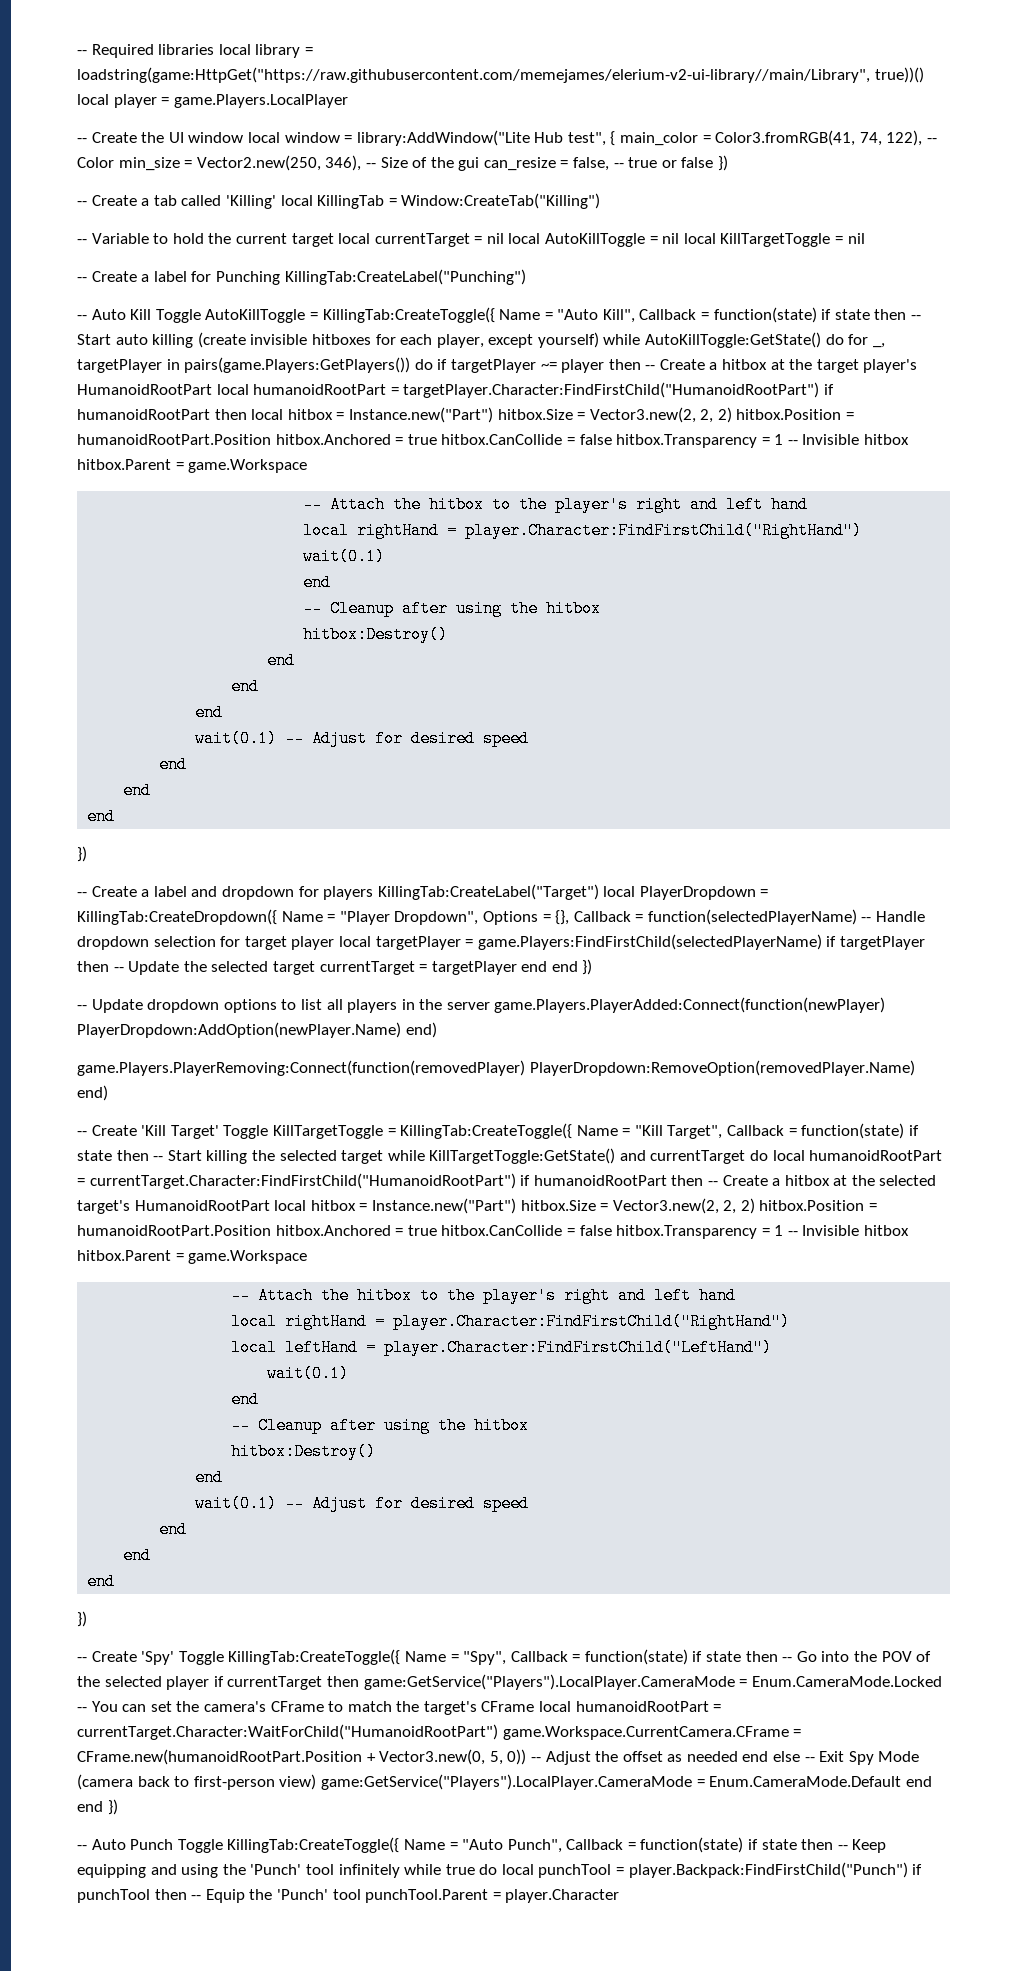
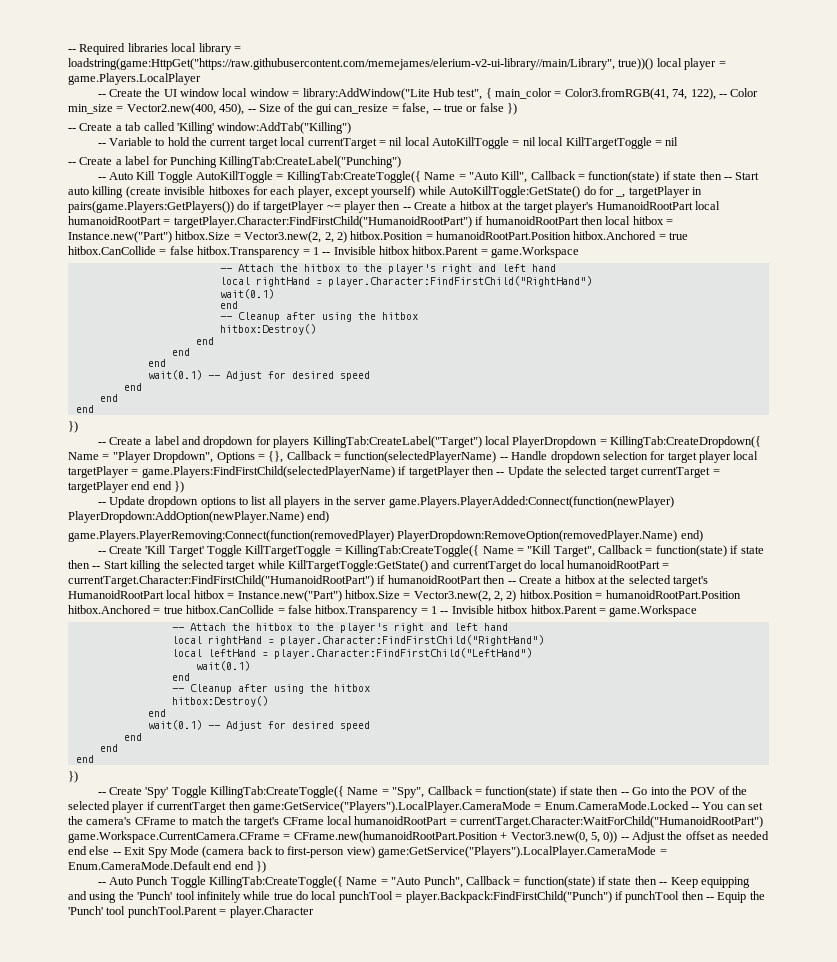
- -- Create the UI window local window = library:AddWindow("Lite Hub test", { main_color = Color3.fromRGB(41, 74, 122), -- Color min_size = Vector2.new(250, 346), -- Size of the gui can_resize = false, -- true or false })
+ -- Create the UI window local window = library:AddWindow("Lite Hub test", { main_color = Color3.fromRGB(41, 74, 122), -- Color min_size = Vector2.new(400, 450), -- Size of the gui can_resize = false, -- true or false })
- -- Create a tab called 'Killing' local KillingTab = Window:CreateTab("Killing")
+ -- Create a tab called 'Killing' window:AddTab("Killing")

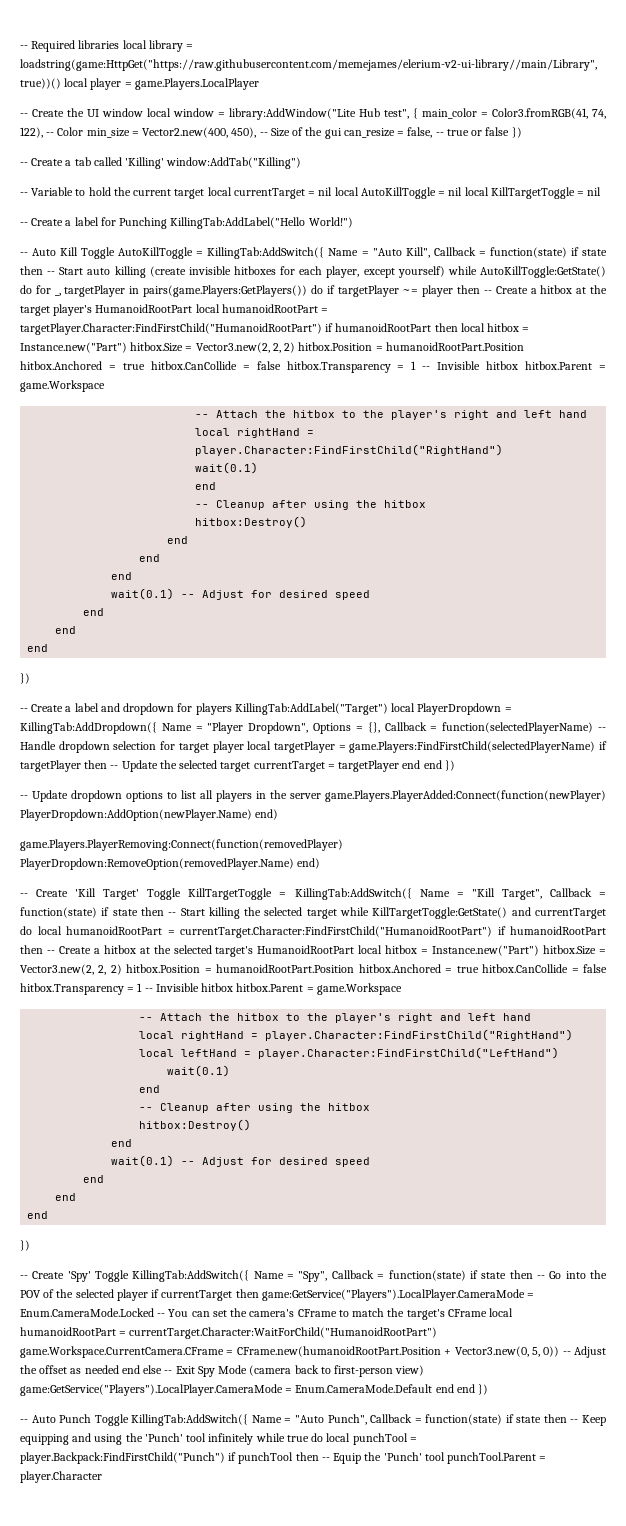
- -- Create a label for Punching KillingTab:CreateLabel("Punching")
+ -- Create a label for Punching KillingTab:AddLabel("Hello World!")
- -- Auto Kill Toggle AutoKillToggle = KillingTab:CreateToggle({ Name = "Auto Kill", Callback = function(state) if state then -- Start auto killing (create invisible hitboxes for each player, except yourself) while AutoKillToggle:GetState() do for _, targetPlayer in pairs(game.Players:GetPlayers()) do if targetPlayer ~= player then -- Create a hitbox at the target player's HumanoidRootPart local humanoidRootPart = targetPlayer.Character:FindFirstChild("HumanoidRootPart") if humanoidRootPart then local hitbox = Instance.new("Part") hitbox.Size = Vector3.new(2, 2, 2) hitbox.Position = humanoidRootPart.Position hitbox.Anchored = true hitbox.CanCollide = false hitbox.Transparency = 1 -- Invisible hitbox hitbox.Parent = game.Workspace
+ -- Auto Kill Toggle AutoKillToggle = KillingTab:AddSwitch({ Name = "Auto Kill", Callback = function(state) if state then -- Start auto killing (create invisible hitboxes for each player, except yourself) while AutoKillToggle:GetState() do for _, targetPlayer in pairs(game.Players:GetPlayers()) do if targetPlayer ~= player then -- Create a hitbox at the target player's HumanoidRootPart local humanoidRootPart = targetPlayer.Character:FindFirstChild("HumanoidRootPart") if humanoidRootPart then local hitbox = Instance.new("Part") hitbox.Size = Vector3.new(2, 2, 2) hitbox.Position = humanoidRootPart.Position hitbox.Anchored = true hitbox.CanCollide = false hitbox.Transparency = 1 -- Invisible hitbox hitbox.Parent = game.Workspace
- -- Create a label and dropdown for players KillingTab:CreateLabel("Target") local PlayerDropdown = KillingTab:CreateDropdown({ Name = "Player Dropdown", Options = {}, Callback = function(selectedPlayerName) -- Handle dropdown selection for target player local targetPlayer = game.Players:FindFirstChild(selectedPlayerName) if targetPlayer then -- Update the selected target currentTarget = targetPlayer end end })
+ -- Create a label and dropdown for players KillingTab:AddLabel("Target") local PlayerDropdown = KillingTab:AddDropdown({ Name = "Player Dropdown", Options = {}, Callback = function(selectedPlayerName) -- Handle dropdown selection for target player local targetPlayer = game.Players:FindFirstChild(selectedPlayerName) if targetPlayer then -- Update the selected target currentTarget = targetPlayer end end })
- -- Create 'Kill Target' Toggle KillTargetToggle = KillingTab:CreateToggle({ Name = "Kill Target", Callback = function(state) if state then -- Start killing the selected target while KillTargetToggle:GetState() and currentTarget do local humanoidRootPart = currentTarget.Character:FindFirstChild("HumanoidRootPart") if humanoidRootPart then -- Create a hitbox at the selected target's HumanoidRootPart local hitbox = Instance.new("Part") hitbox.Size = Vector3.new(2, 2, 2) hitbox.Position = humanoidRootPart.Position hitbox.Anchored = true hitbox.CanCollide = false hitbox.Transparency = 1 -- Invisible hitbox hitbox.Parent = game.Workspace
+ -- Create 'Kill Target' Toggle KillTargetToggle = KillingTab:AddSwitch({ Name = "Kill Target", Callback = function(state) if state then -- Start killing the selected target while KillTargetToggle:GetState() and currentTarget do local humanoidRootPart = currentTarget.Character:FindFirstChild("HumanoidRootPart") if humanoidRootPart then -- Create a hitbox at the selected target's HumanoidRootPart local hitbox = Instance.new("Part") hitbox.Size = Vector3.new(2, 2, 2) hitbox.Position = humanoidRootPart.Position hitbox.Anchored = true hitbox.CanCollide = false hitbox.Transparency = 1 -- Invisible hitbox hitbox.Parent = game.Workspace
- -- Create 'Spy' Toggle KillingTab:CreateToggle({ Name = "Spy", Callback = function(state) if state then -- Go into the POV of the selected player if currentTarget then game:GetService("Players").LocalPlayer.CameraMode = Enum.CameraMode.Locked -- You can set the camera's CFrame to match the target's CFrame local humanoidRootPart = currentTarget.Character:WaitForChild("HumanoidRootPart") game.Workspace.CurrentCamera.CFrame = CFrame.new(humanoidRootPart.Position + Vector3.new(0, 5, 0)) -- Adjust the offset as needed end else -- Exit Spy Mode (camera back to first-person view) game:GetService("Players").LocalPlayer.CameraMode = Enum.CameraMode.Default end end })
+ -- Create 'Spy' Toggle KillingTab:AddSwitch({ Name = "Spy", Callback = function(state) if state then -- Go into the POV of the selected player if currentTarget then game:GetService("Players").LocalPlayer.CameraMode = Enum.CameraMode.Locked -- You can set the camera's CFrame to match the target's CFrame local humanoidRootPart = currentTarget.Character:WaitForChild("HumanoidRootPart") game.Workspace.CurrentCamera.CFrame = CFrame.new(humanoidRootPart.Position + Vector3.new(0, 5, 0)) -- Adjust the offset as needed end else -- Exit Spy Mode (camera back to first-person view) game:GetService("Players").LocalPlayer.CameraMode = Enum.CameraMode.Default end end })
- -- Auto Punch Toggle KillingTab:CreateToggle({ Name = "Auto Punch", Callback = function(state) if state then -- Keep equipping and using the 'Punch' tool infinitely while true do local punchTool = player.Backpack:FindFirstChild("Punch") if punchTool then -- Equip the 'Punch' tool punchTool.Parent = player.Character
+ -- Auto Punch Toggle KillingTab:AddSwitch({ Name = "Auto Punch", Callback = function(state) if state then -- Keep equipping and using the 'Punch' tool infinitely while true do local punchTool = player.Backpack:FindFirstChild("Punch") if punchTool then -- Equip the 'Punch' tool punchTool.Parent = player.Character

